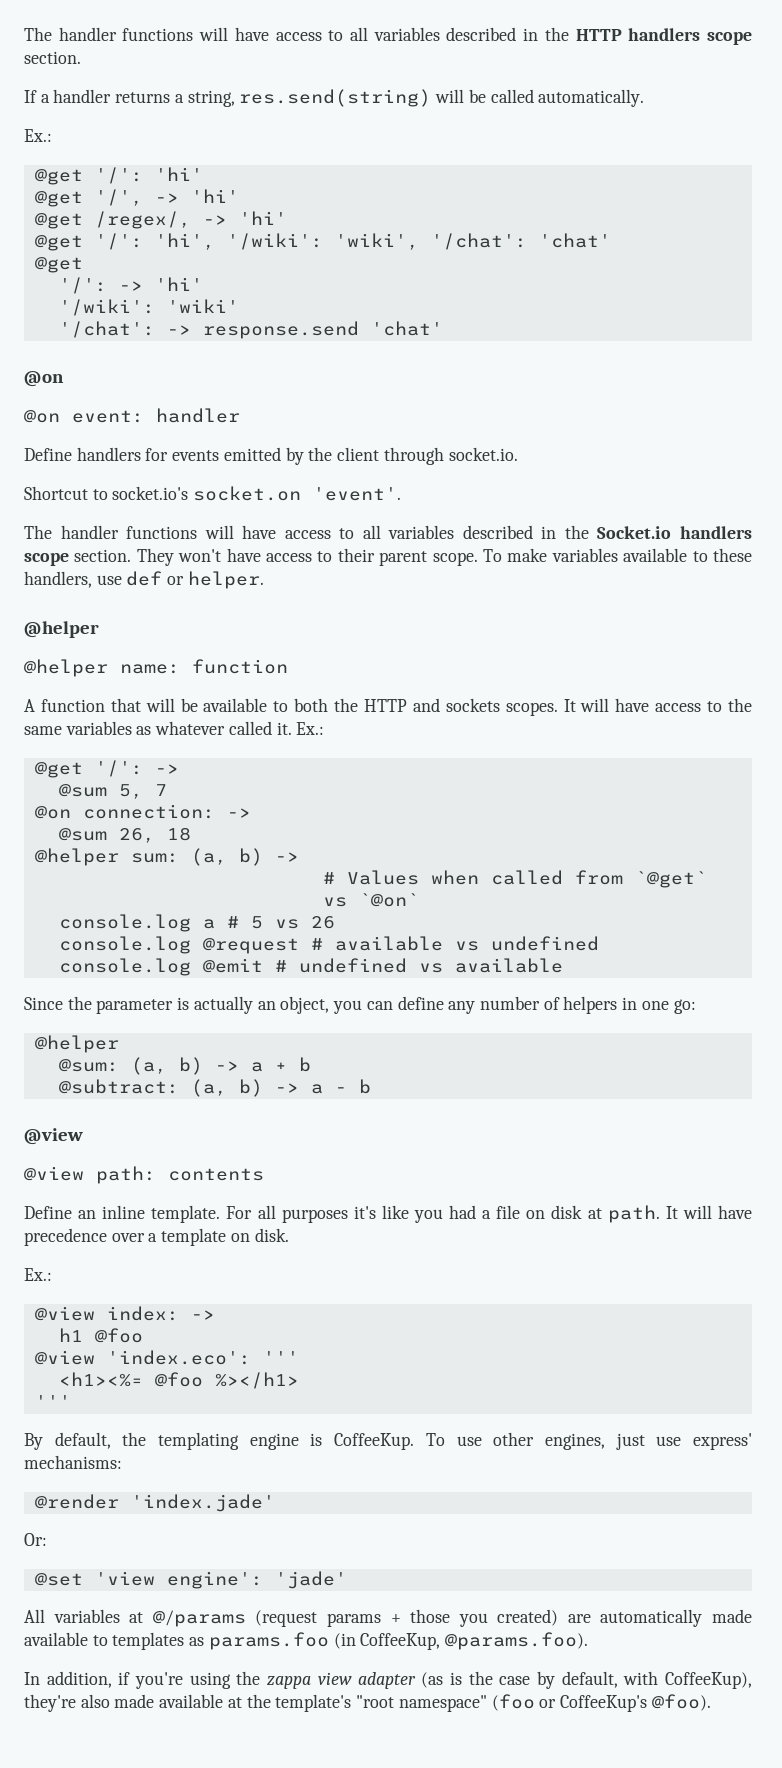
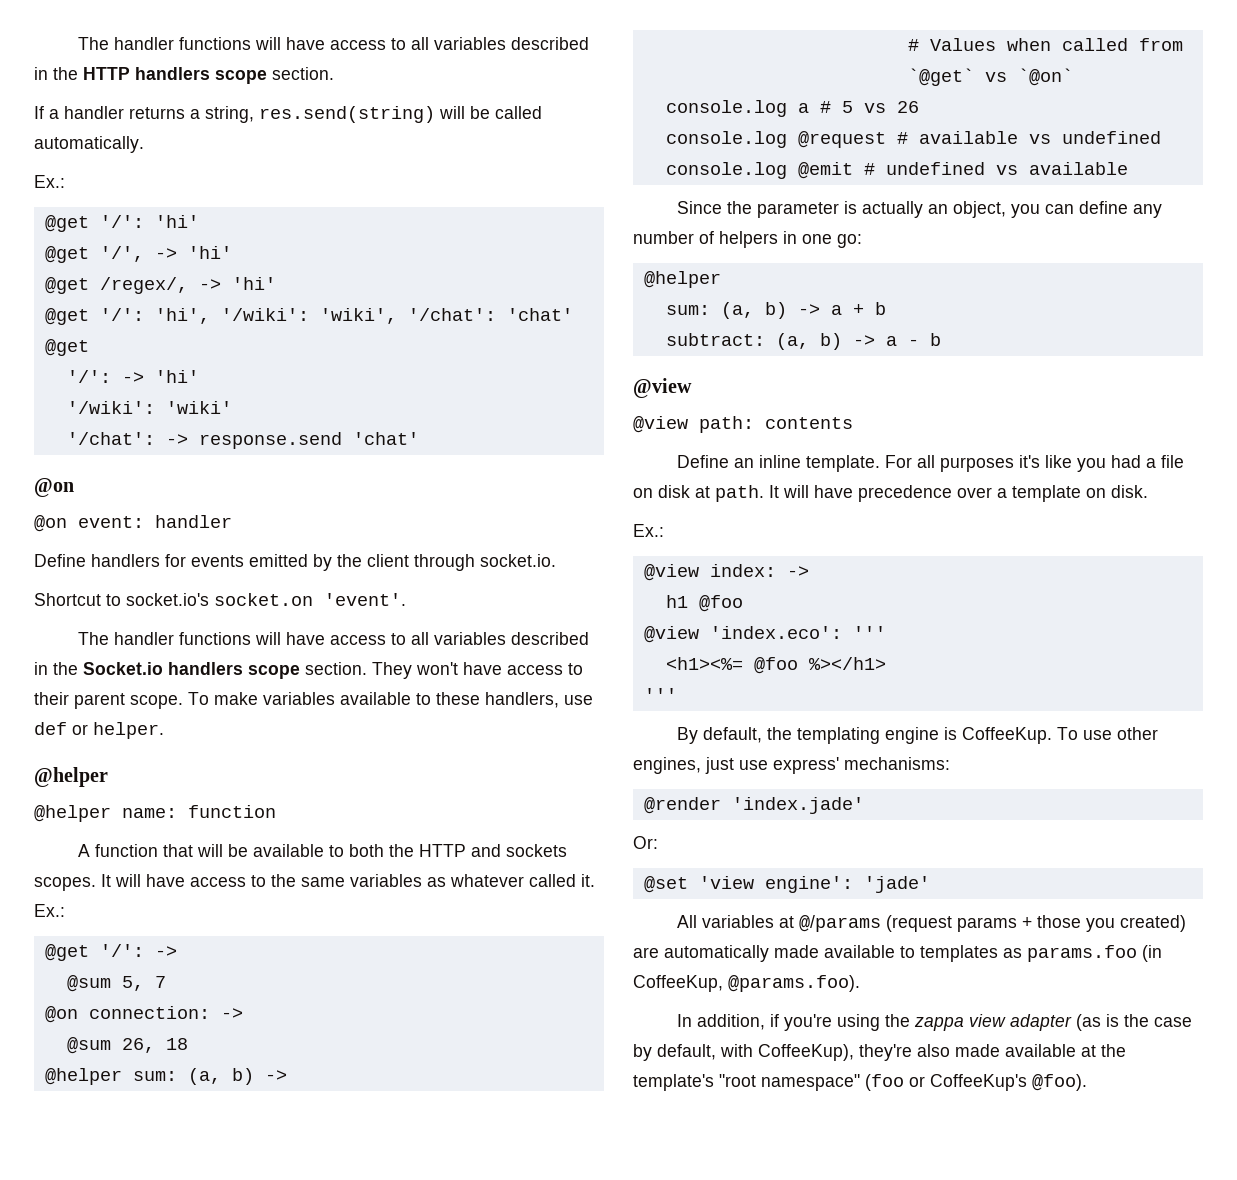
- @sum: (a, b) -> a + b
+ sum: (a, b) -> a + b
- @subtract: (a, b) -> a - b
+ subtract: (a, b) -> a - b

